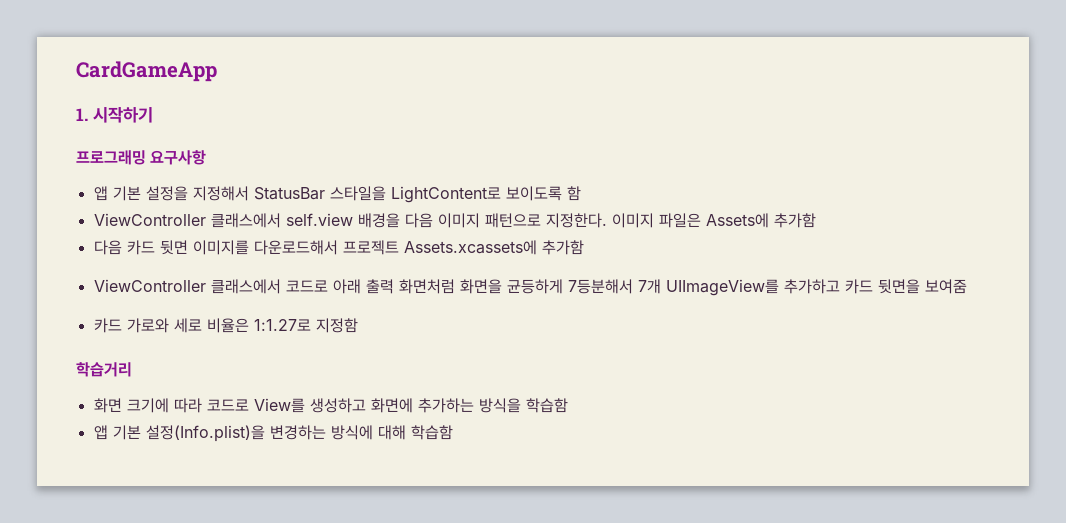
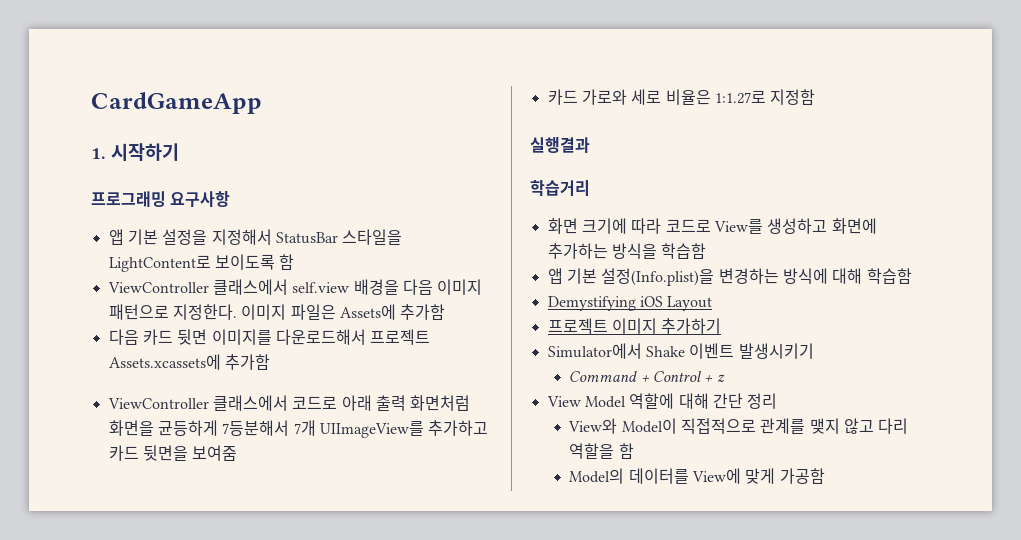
+ 실행결과
+ Demystifying iOS Layout
+ 프로젝트 이미지 추가하기
+ Simulator에서 Shake 이벤트 발생시키기
+ Command + Control + z
+ View Model 역할에 대해 간단 정리
+ View와 Model이 직접적으로 관계를 맺지 않고 다리 역할을 함
+ Model의 데이터를 View에 맞게 가공함

